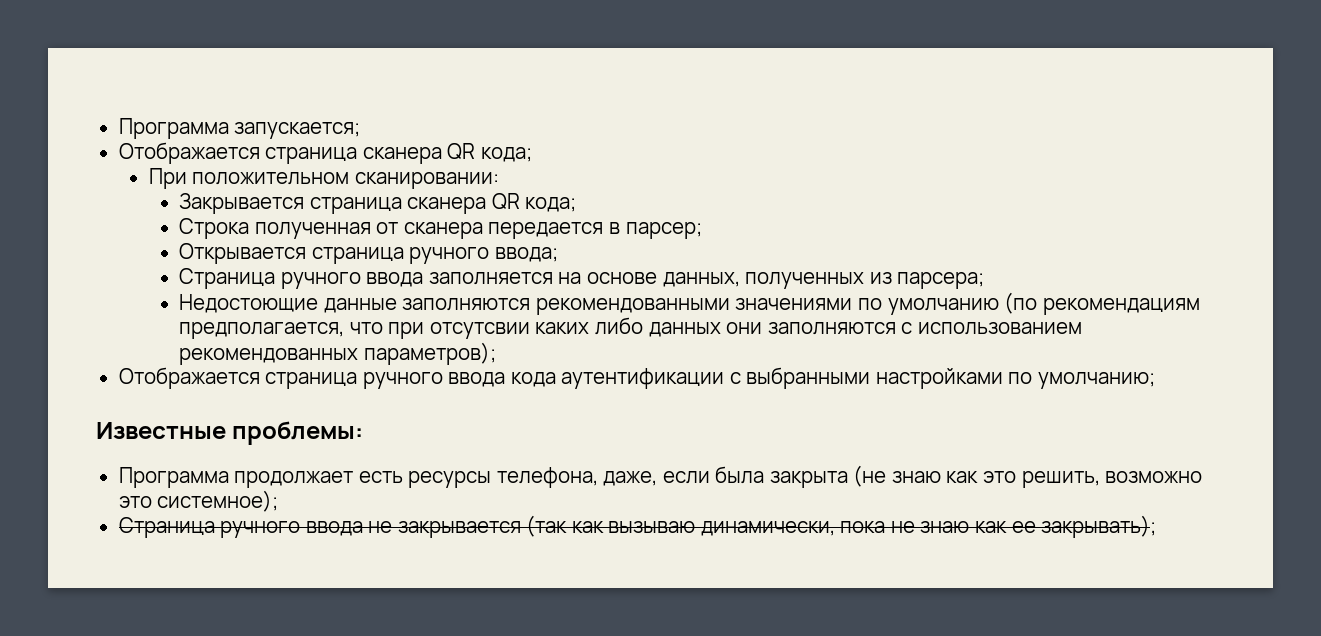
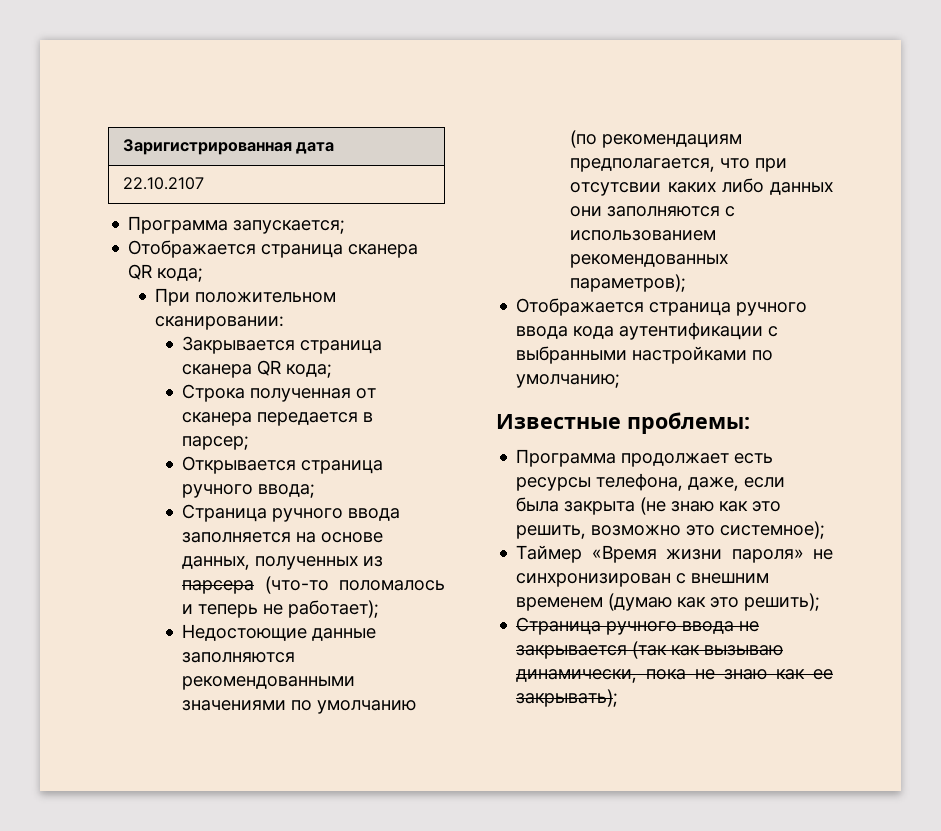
+ Заригистрированная дата
+ 22.10.2107
- Страница ручного ввода заполняется на основе данных, полученных из парсера;
+ Страница ручного ввода заполняется на основе данных, полученных из парсера (что-то поломалось и теперь не работает);
+ Таймер «Время жизни пароля» не синхронизирован с внешним временем (думаю как это решить);

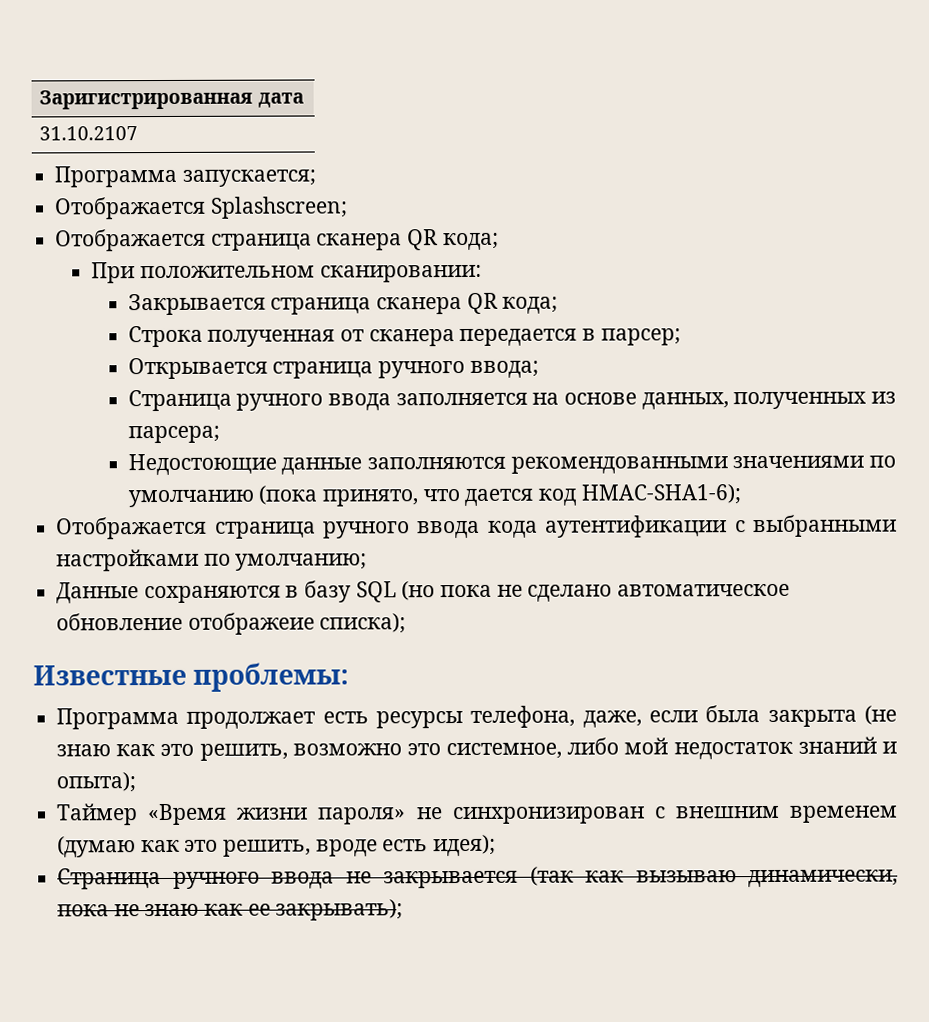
- 22.10.2107
+ 31.10.2107
+ Отображается Splashscreen;
- Страница ручного ввода заполняется на основе данных, полученных из парсера (что-то поломалось и теперь не работает);
+ Страница ручного ввода заполняется на основе данных, полученных из парсера;
- Недостоющие данные заполняются рекомендованными значениями по умолчанию (по рекомендациям предполагается, что при отсутсвии каких либо данных они заполняются с использованием рекомендованных параметров);
+ Недостоющие данные заполняются рекомендованными значениями по умолчанию (пока принято, что дается код HMAC-SHA1-6);
+ Данные сохраняются в базу SQL (но пока не сделано автоматическое обновление отображеие списка);
- Программа продолжает есть ресурсы телефона, даже, если была закрыта (не знаю как это решить, возможно это системное);
+ Программа продолжает есть ресурсы телефона, даже, если была закрыта (не знаю как это решить, возможно это системное, либо мой недостаток знаний и опыта);
- Таймер «Время жизни пароля» не синхронизирован с внешним временем (думаю как это решить);
+ Таймер «Время жизни пароля» не синхронизирован с внешним временем (думаю как это решить, вроде есть идея);

